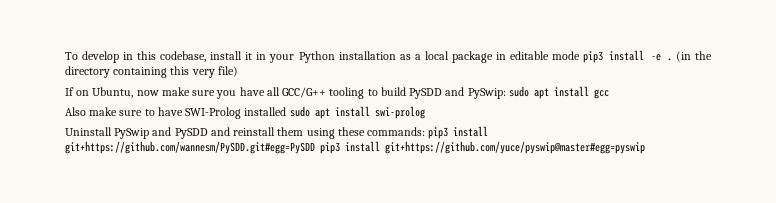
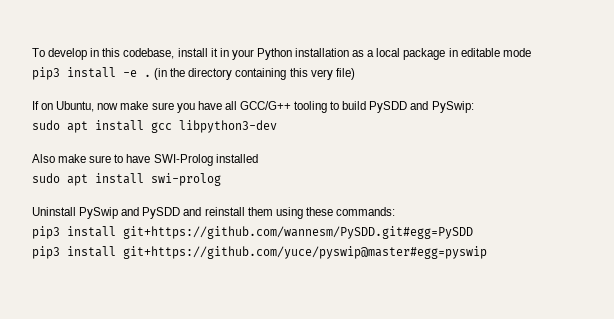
- To develop in this codebase, install it in your Python installation as a local package in editable mode pip3 install -e .
+ To develop in this codebase, install it in your Python installation as a local package in editable mode
+ pip3 install -e .
- If on Ubuntu, now make sure you have all GCC/G++ tooling to build PySDD and PySwip: sudo apt install gcc
+ If on Ubuntu, now make sure you have all GCC/G++ tooling to build PySDD and PySwip:
+ sudo apt install gcc libpython3-dev
- Also make sure to have SWI-Prolog installed sudo apt install swi-prolog
+ Also make sure to have SWI-Prolog installed
+ sudo apt install swi-prolog
- Uninstall PySwip and PySDD and reinstall them using these commands: pip3 install git+https://github.com/wannesm/PySDD.git#egg=PySDD pip3 install git+https://github.com/yuce/pyswip@master#egg=pyswip
+ Uninstall PySwip and PySDD and reinstall them using these commands:
+ pip3 install git+https://github.com/wannesm/PySDD.git#egg=PySDD
+ pip3 install git+https://github.com/yuce/pyswip@master#egg=pyswip

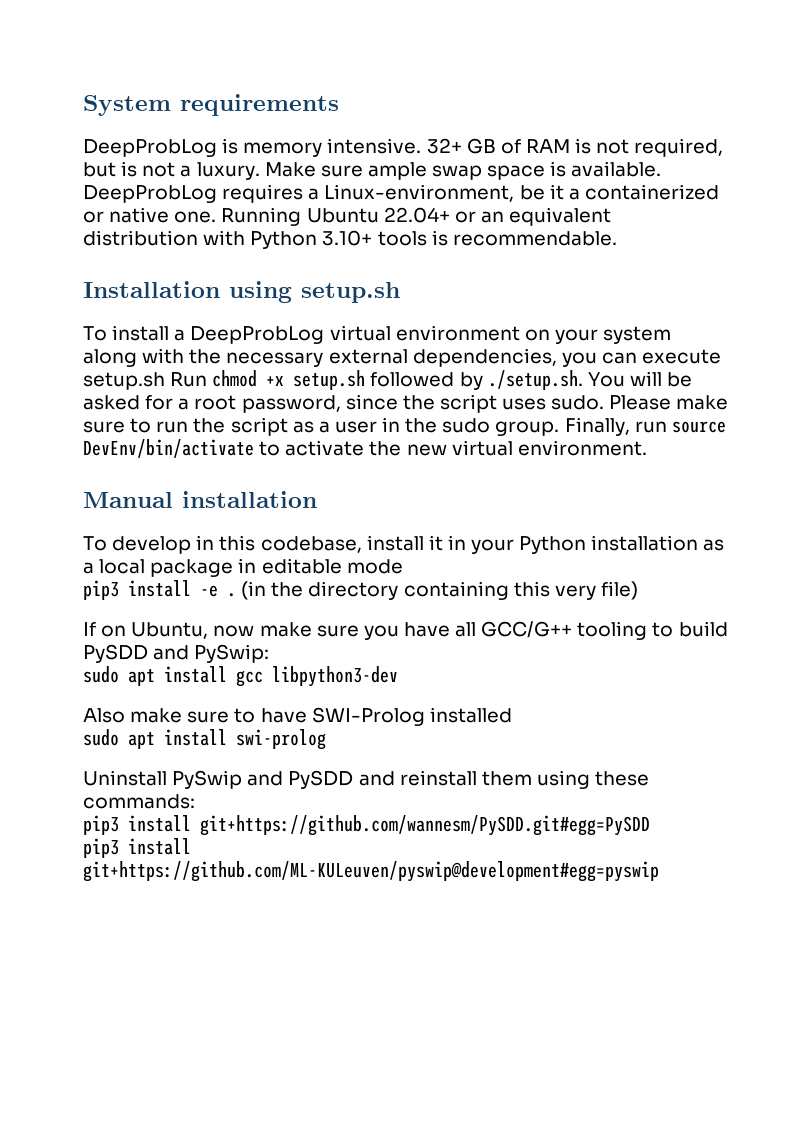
+ System requirements
+ DeepProbLog is memory intensive. 32+ GB of RAM is not required, but is not a luxury. Make sure ample swap space is available. DeepProbLog requires a Linux-environment, be it a containerized or native one. Running Ubuntu 22.04+ or an equivalent distribution with Python 3.10+ tools is recommendable.
+ Installation using setup.sh
+ To install a DeepProbLog virtual environment on your system along with the necessary external dependencies, you can execute setup.sh Run chmod +x setup.sh followed by ./setup.sh. You will be asked for a root password, since the script uses sudo. Please make sure to run the script as a user in the sudo group. Finally, run source DevEnv/bin/activate to activate the new virtual environment.
+ Manual installation
- pip3 install git+https://github.com/yuce/pyswip@master#egg=pyswip
+ pip3 install git+https://github.com/ML-KULeuven/pyswip@development#egg=pyswip

